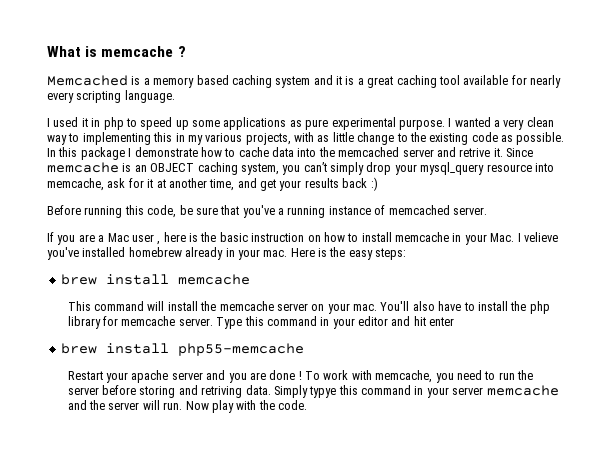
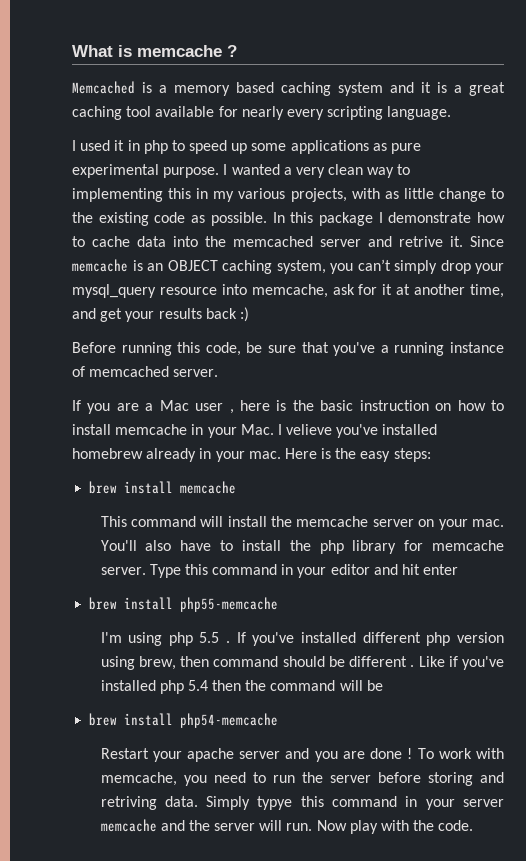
+ I'm using php 5.5 . If you've installed different php version using brew, then command should be different . Like if you've installed php 5.4 then the command will be
+ brew install php54-memcache

